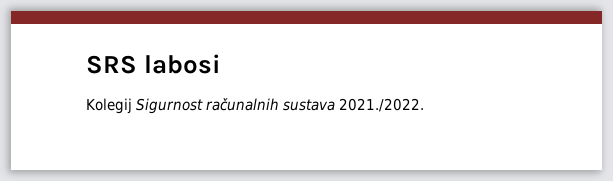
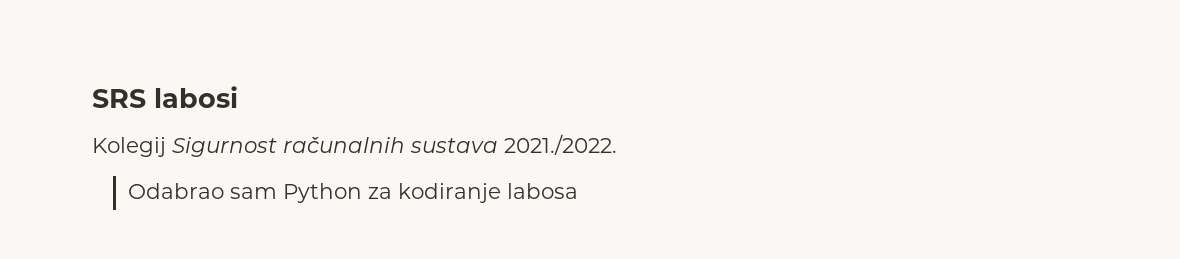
+ Odabrao sam Python za kodiranje labosa

